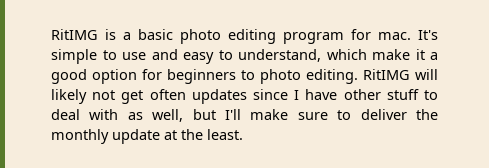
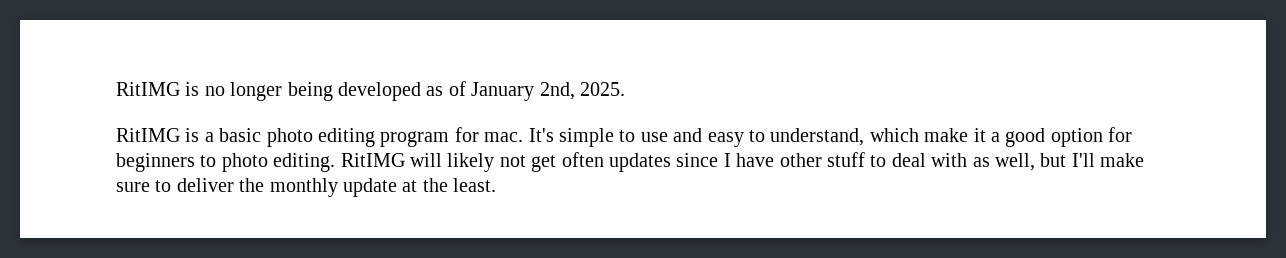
+ RitIMG is no longer being developed as of January 2nd, 2025.

